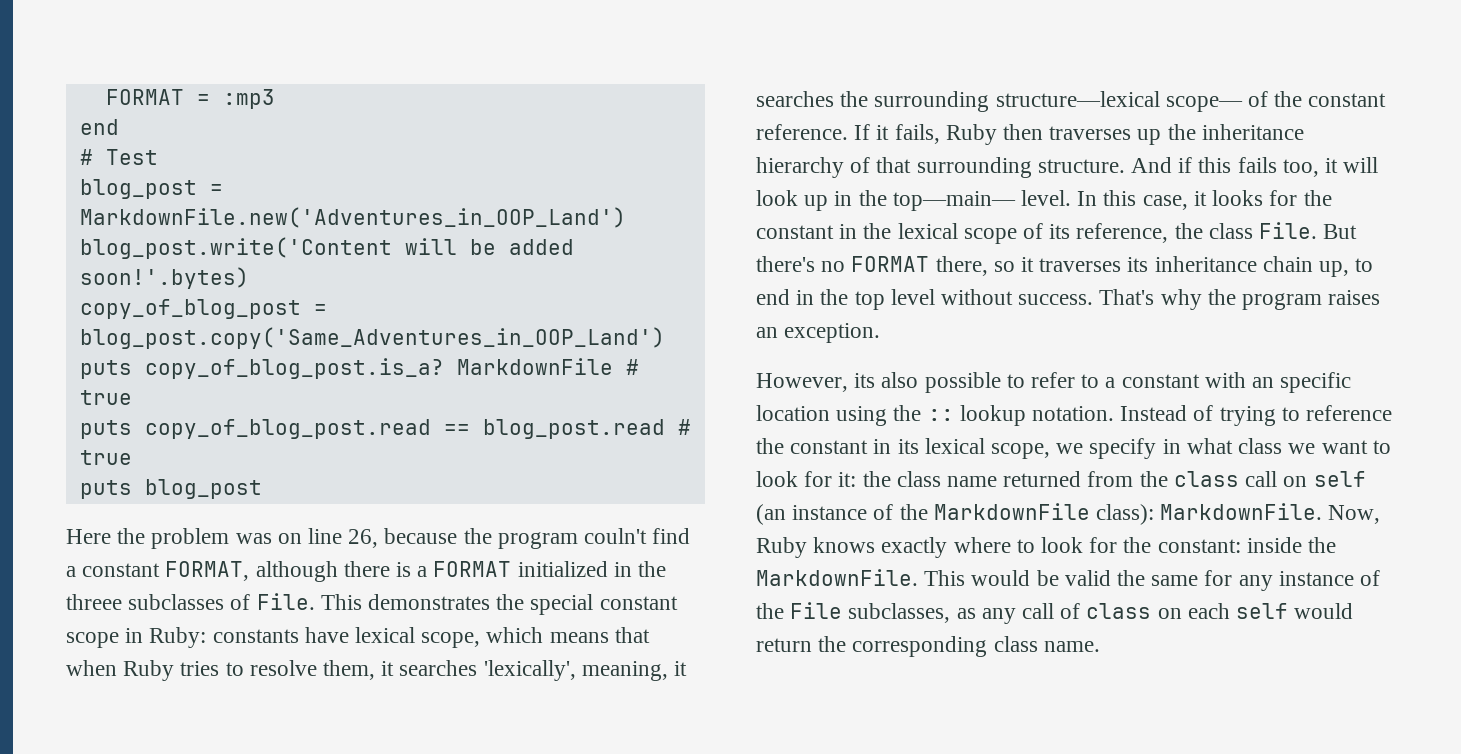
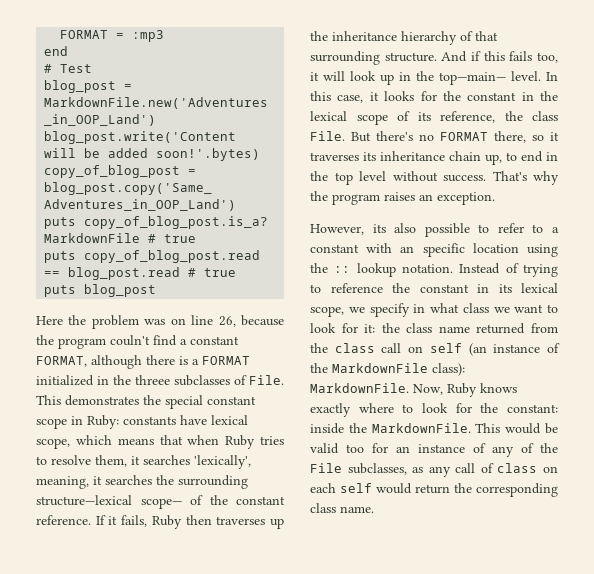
- This would be valid the same for any instance of the File subclasses, as any call of class on each self would return the corresponding class name.
+ This would be valid too for an instance of any of the File subclasses, as any call of class on each self would return the corresponding class name.

